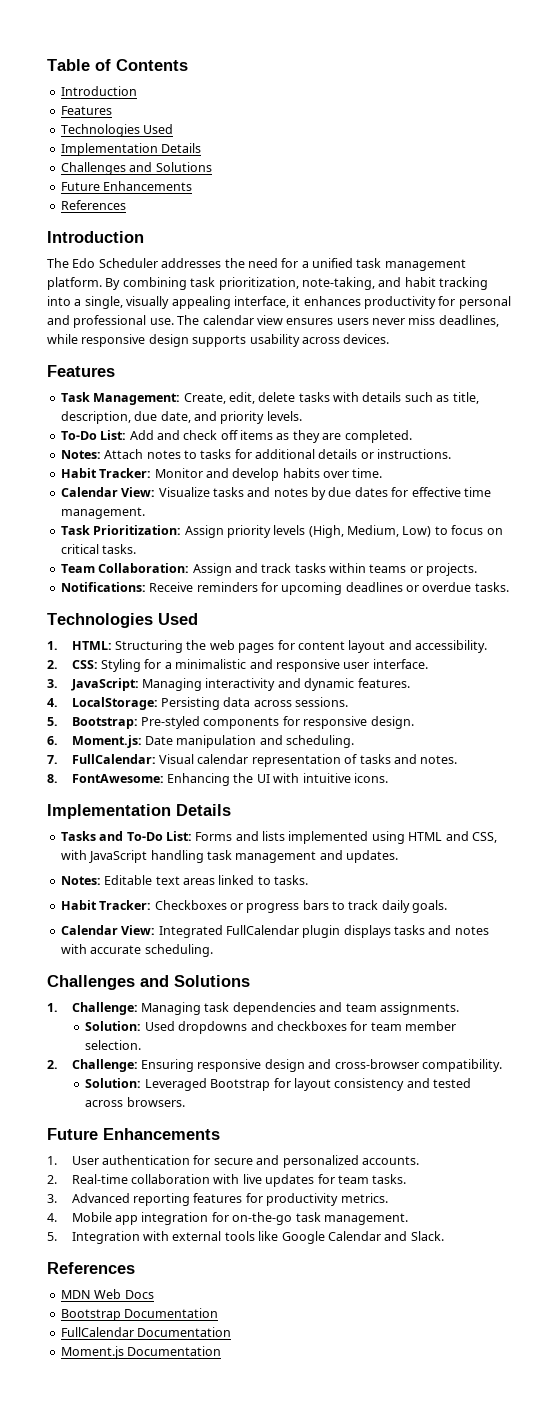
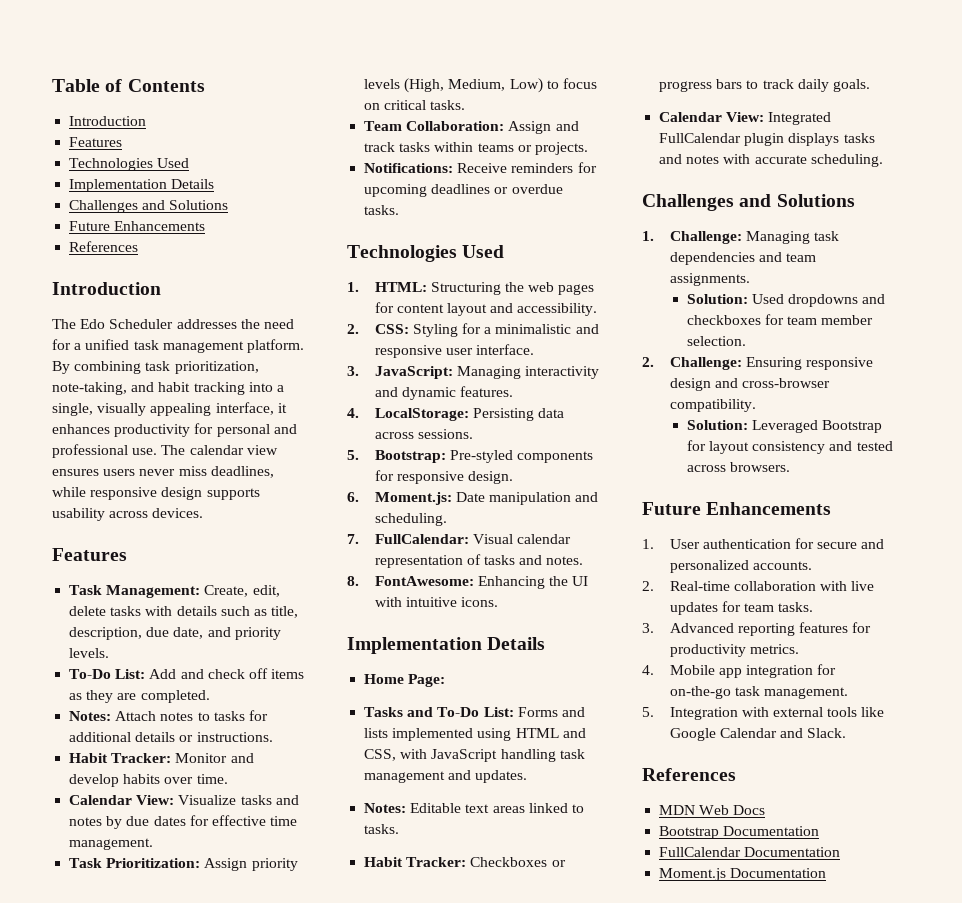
+ Home Page:

